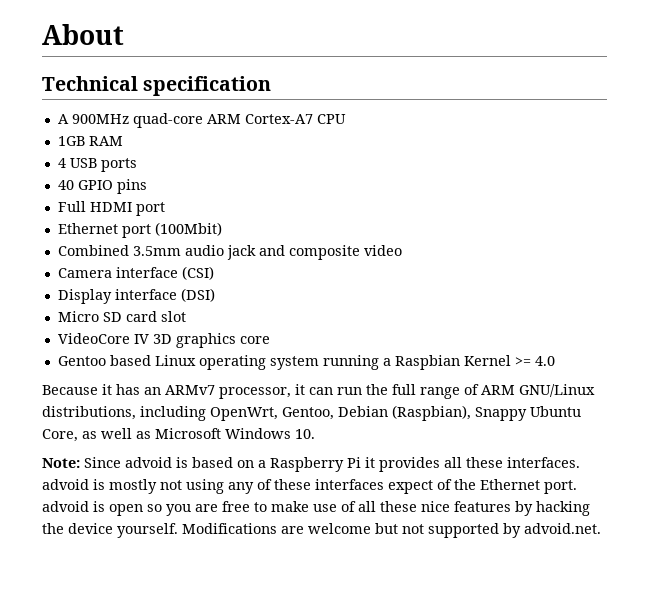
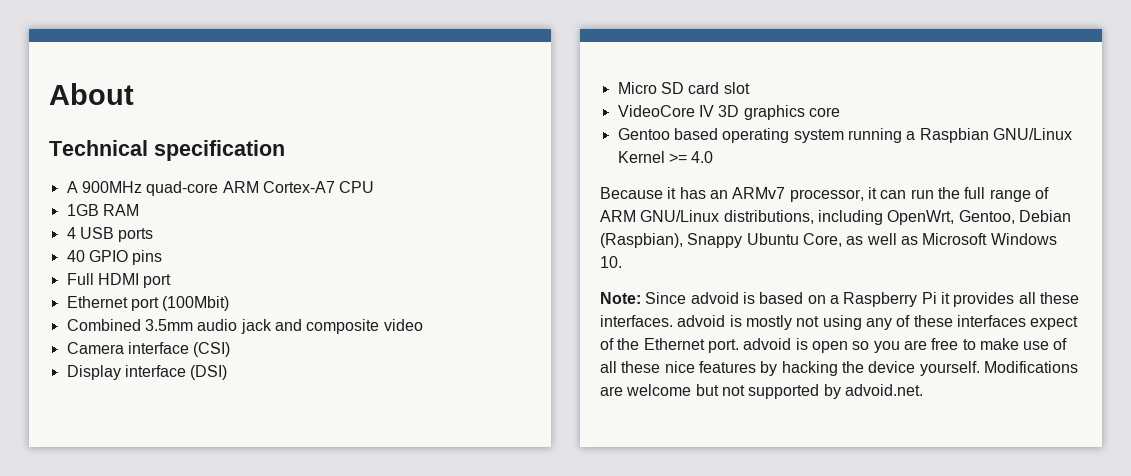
- Gentoo based Linux operating system running a Raspbian Kernel >= 4.0
+ Gentoo based operating system running a Raspbian GNU/Linux Kernel >= 4.0

